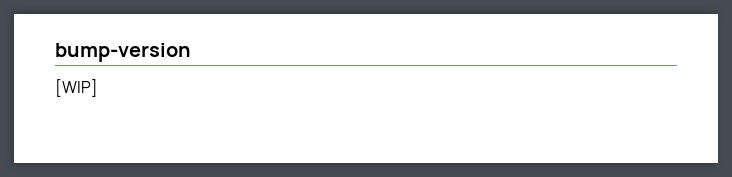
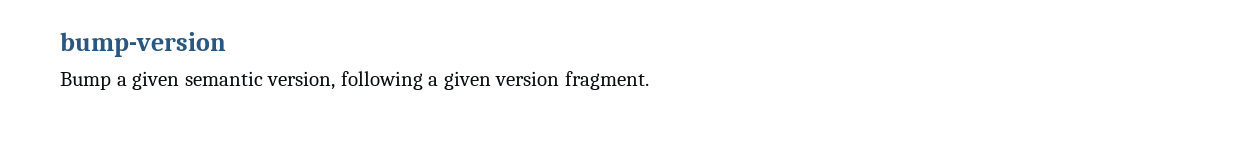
- [WIP]
+ Bump a given semantic version, following a given version fragment.

